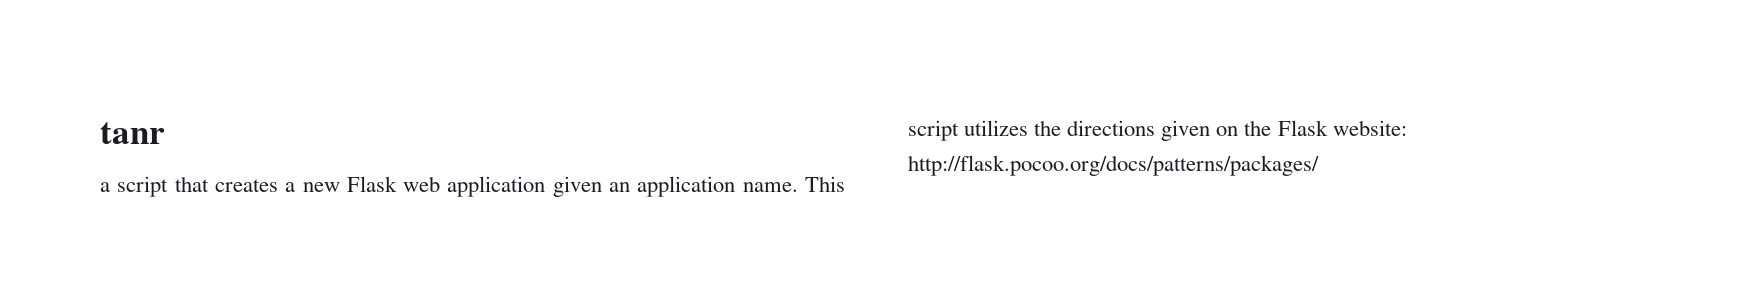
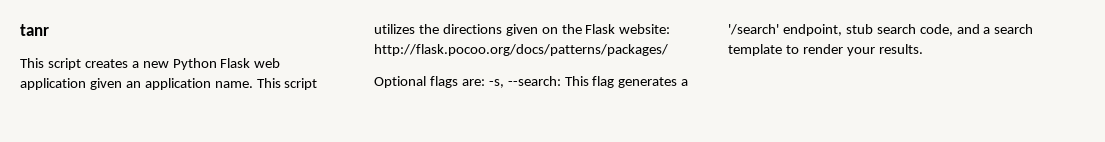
- a script that creates a new Flask web application given an application name.
+ This script creates a new Python Flask web application given an application name.
+ Optional flags are: -s, --search: This flag generates a '/search' endpoint, stub search code, and a search template to render your results.

